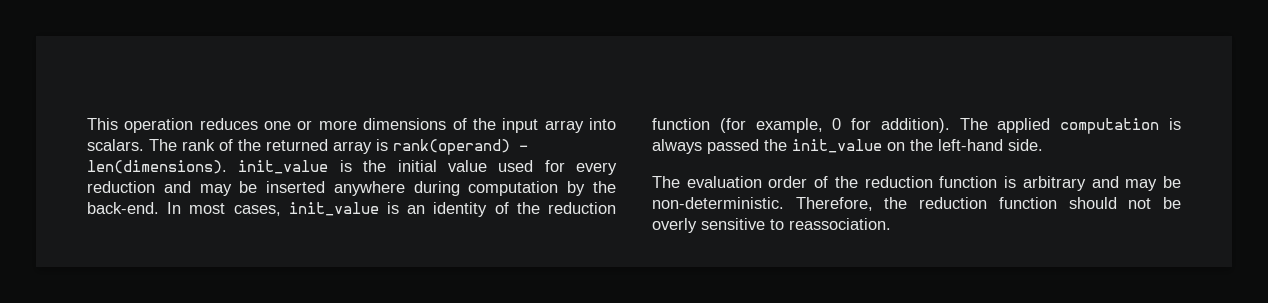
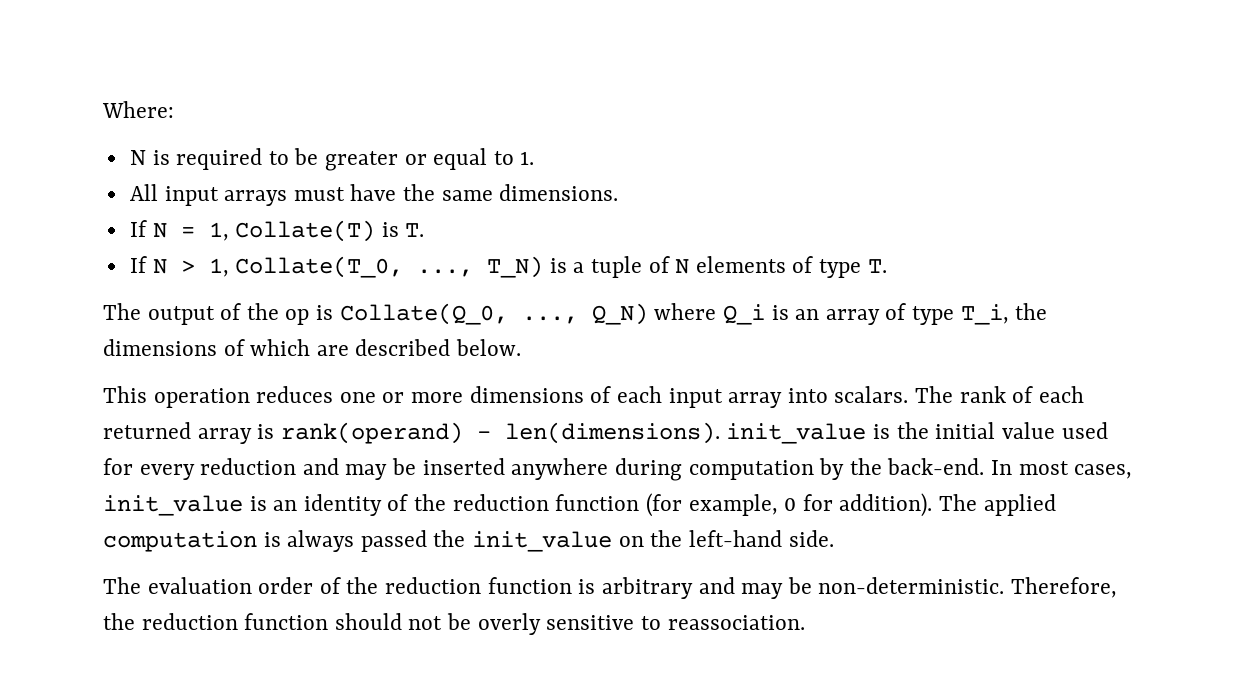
+ Where:
+ N is required to be greater or equal to 1.
+ All input arrays must have the same dimensions.
+ If N = 1, Collate(T) is T.
+ If N > 1, Collate(T_0, ..., T_N) is a tuple of N elements of type T.
+ The output of the op is Collate(Q_0, ..., Q_N) where Q_i is an array of type T_i, the dimensions of which are described below.
- This operation reduces one or more dimensions of the input array into scalars.
+ This operation reduces one or more dimensions of each input array into scalars.
- The rank of the returned array is rank(operand) - len(dimensions). init_value is the initial value used for every reduction and may be inserted anywhere during computation by the back-end.
+ The rank of each returned array is rank(operand) - len(dimensions). init_value is the initial value used for every reduction and may be inserted anywhere during computation by the back-end.

